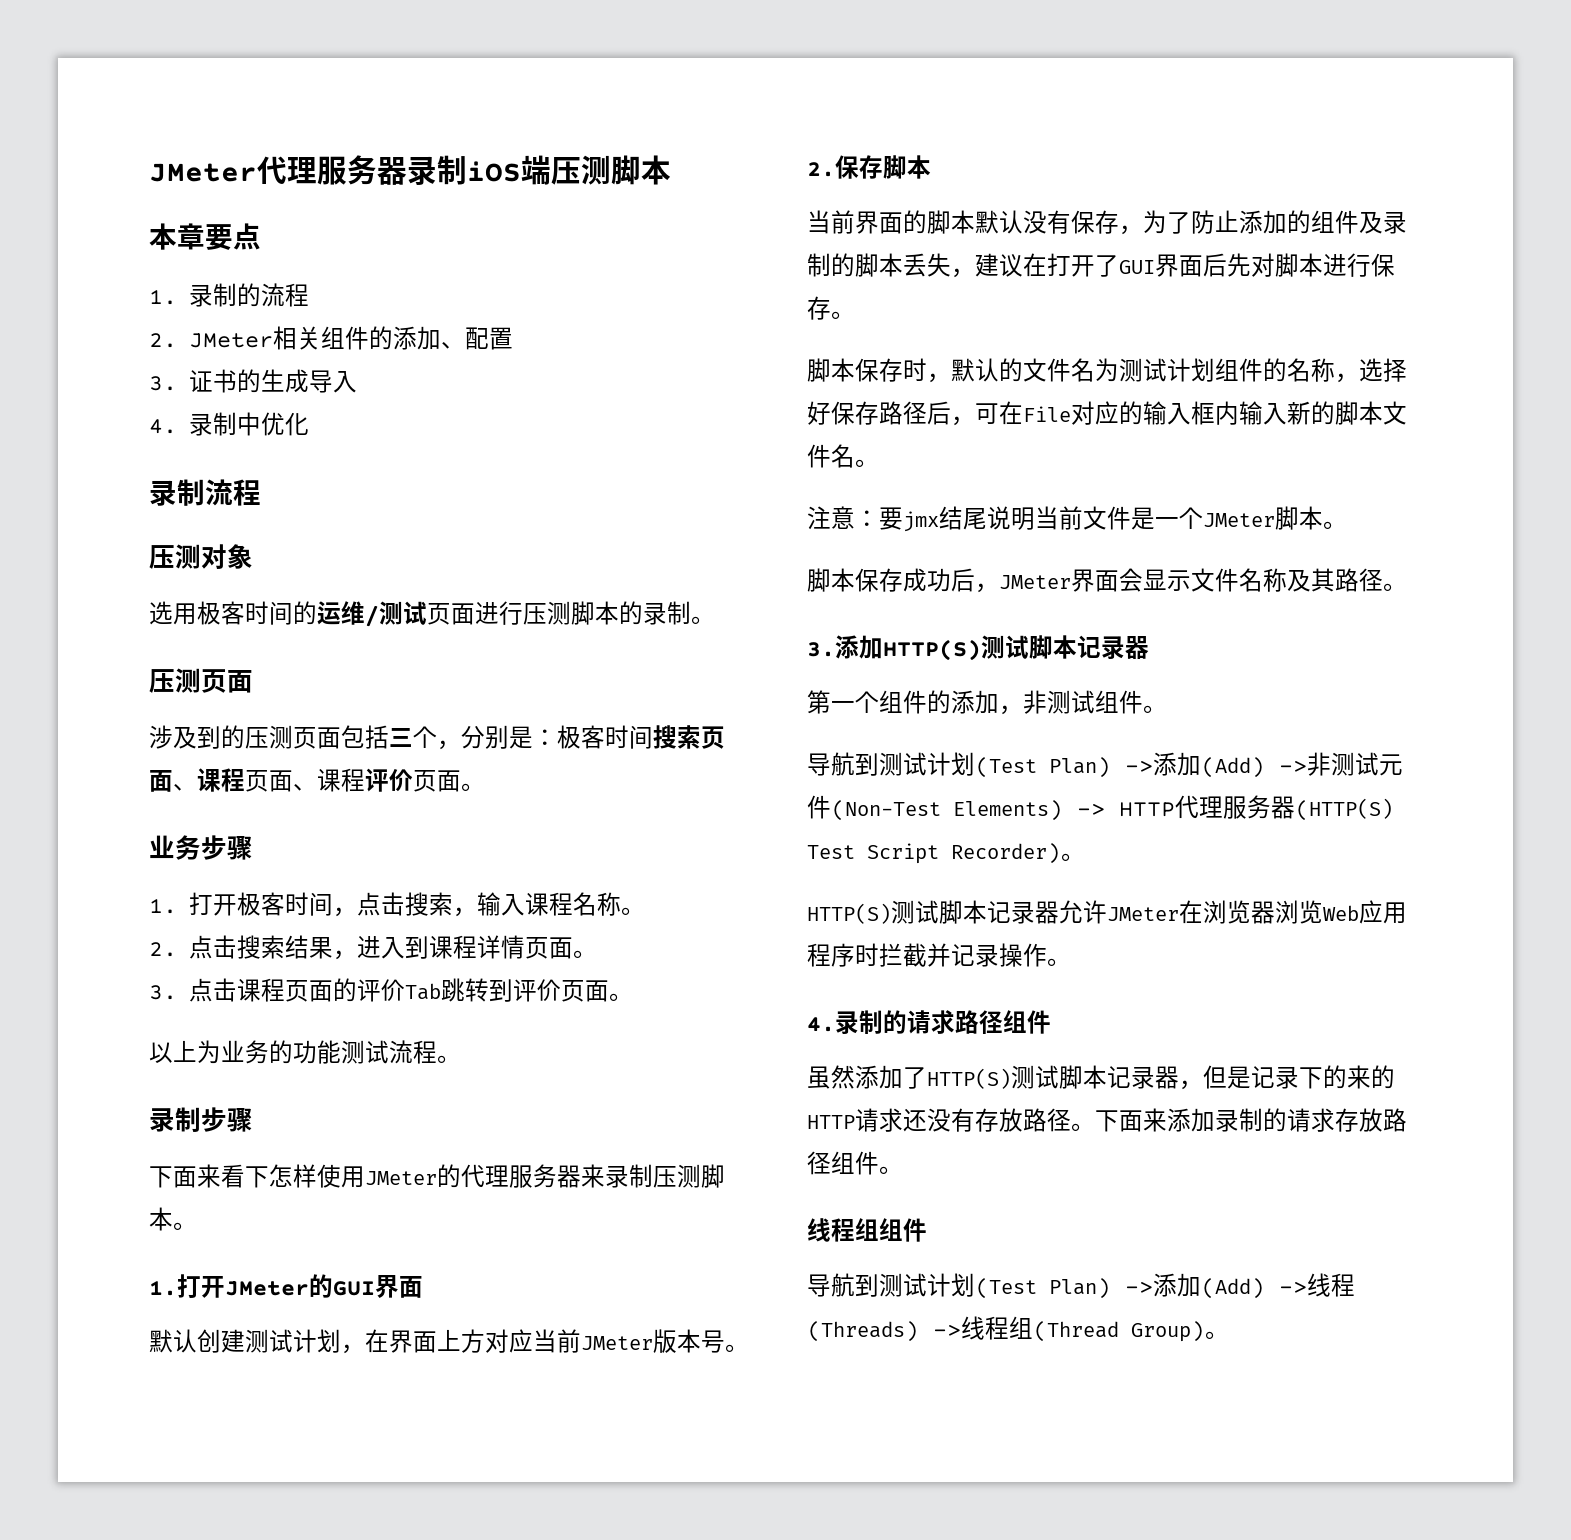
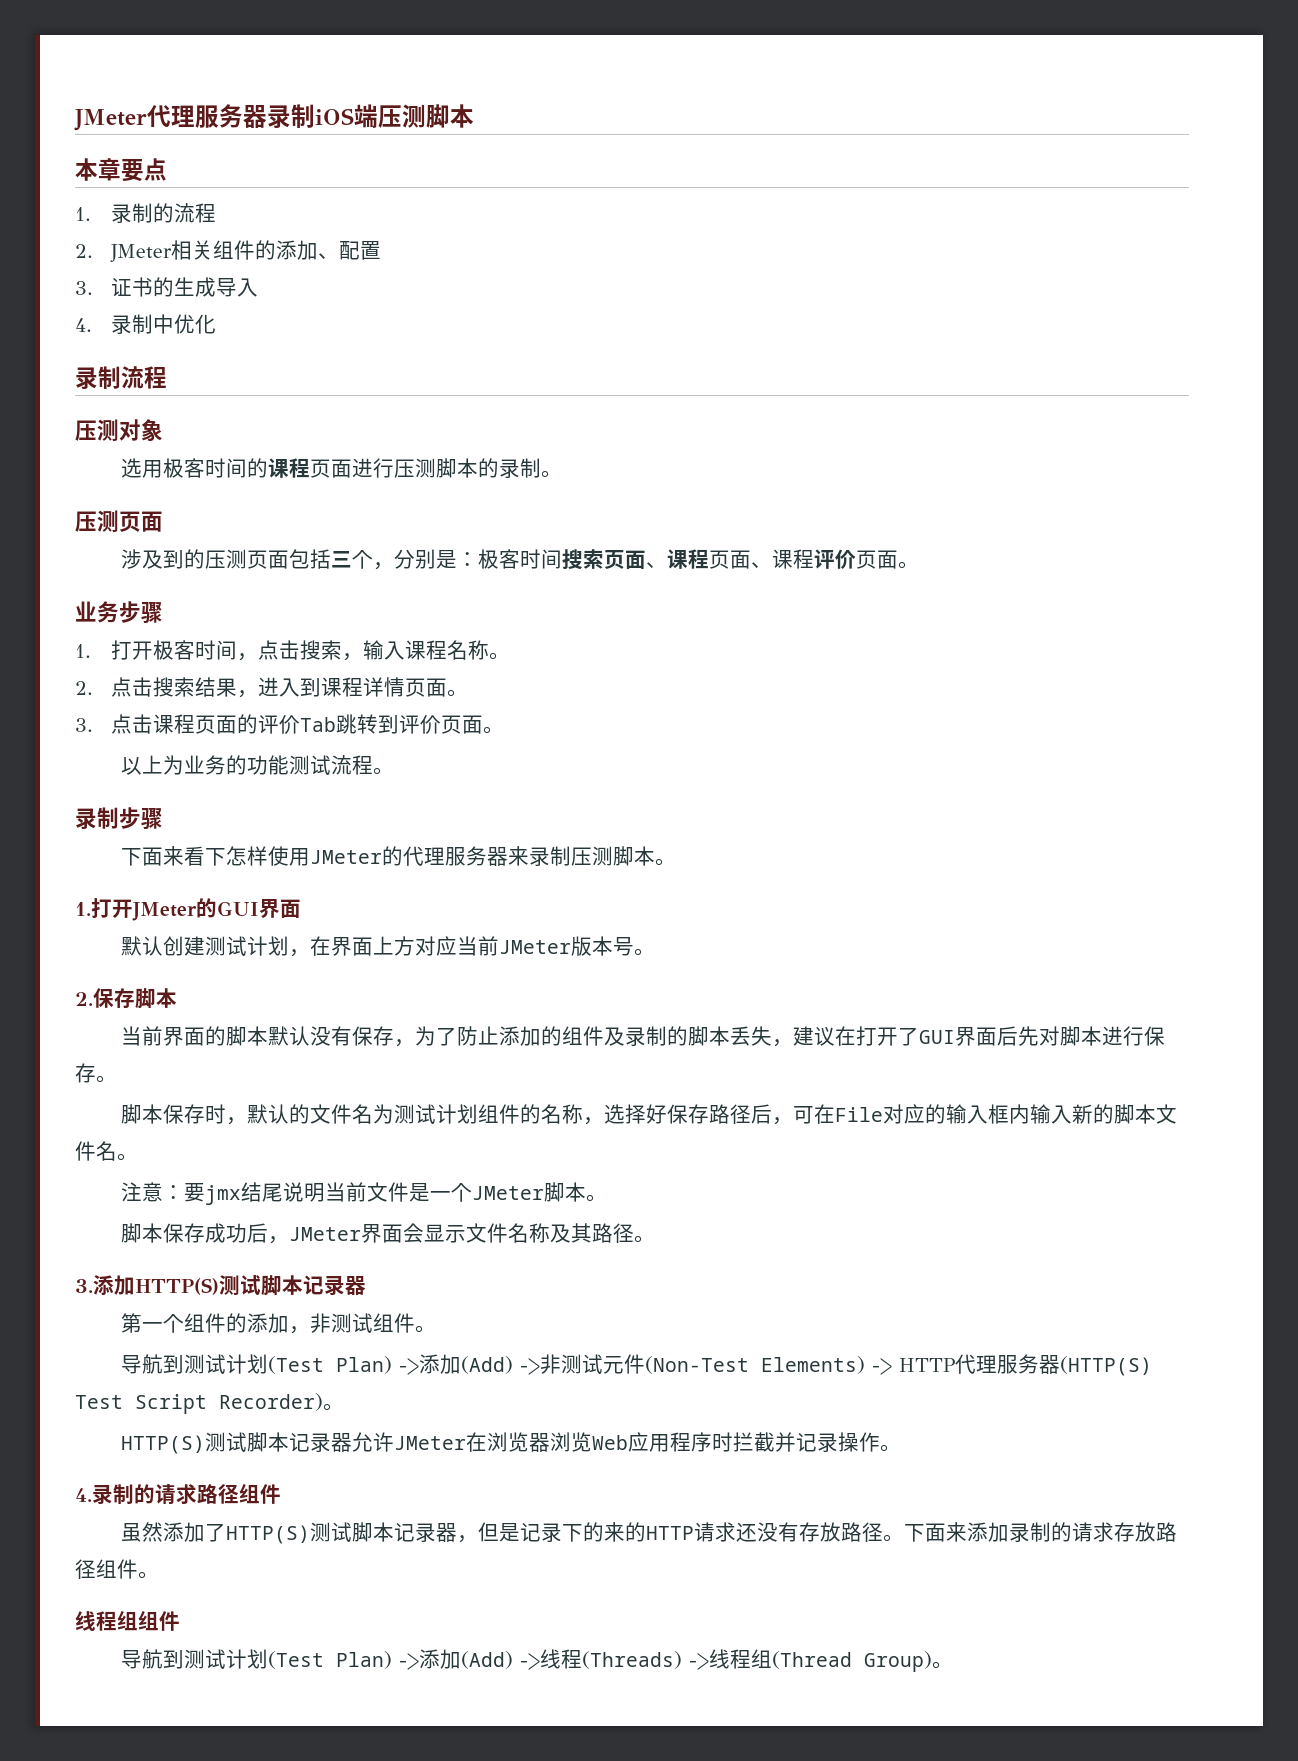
- 选用极客时间的运维/测试页面进行压测脚本的录制。
+ 选用极客时间的课程页面进行压测脚本的录制。

